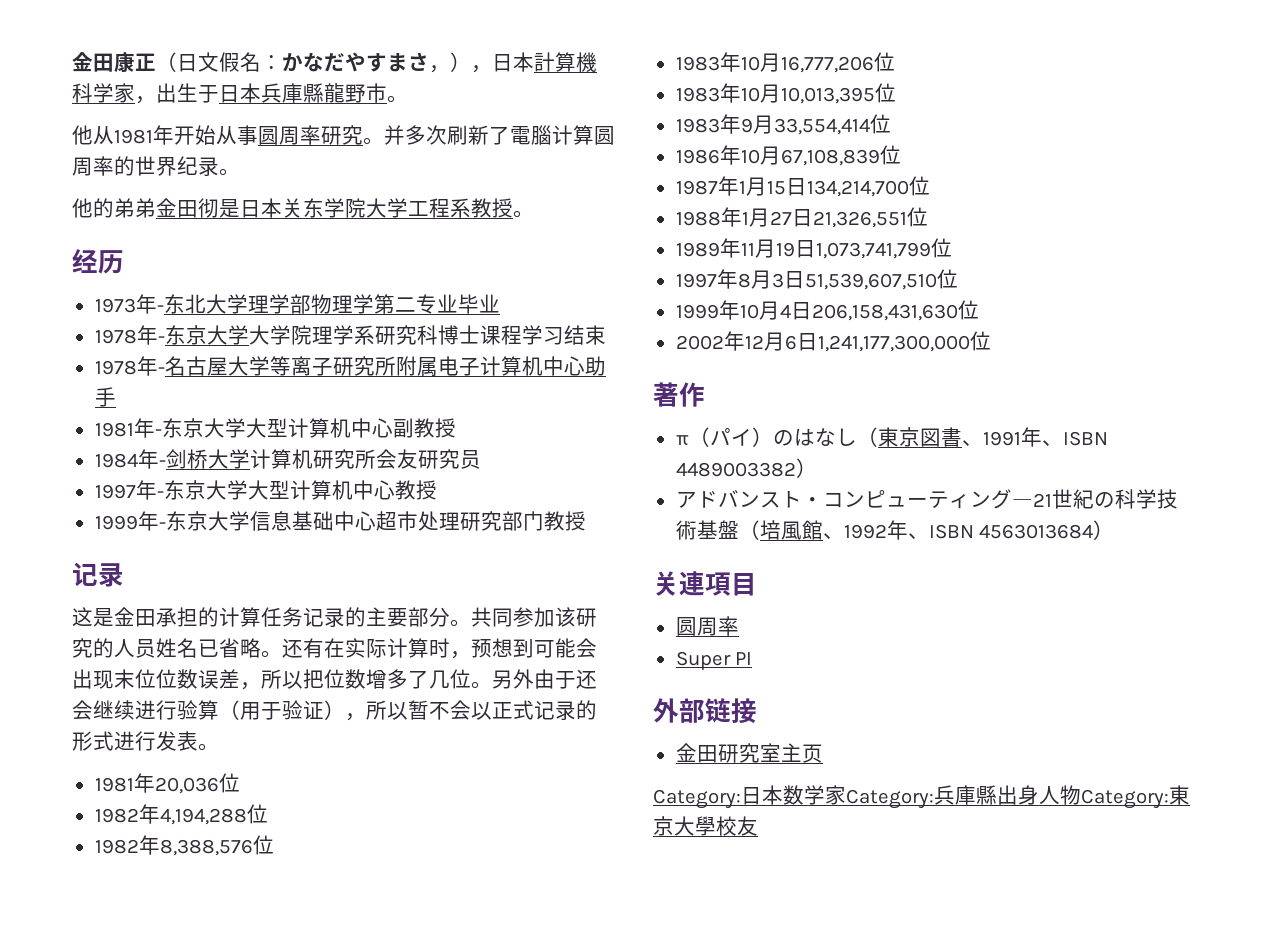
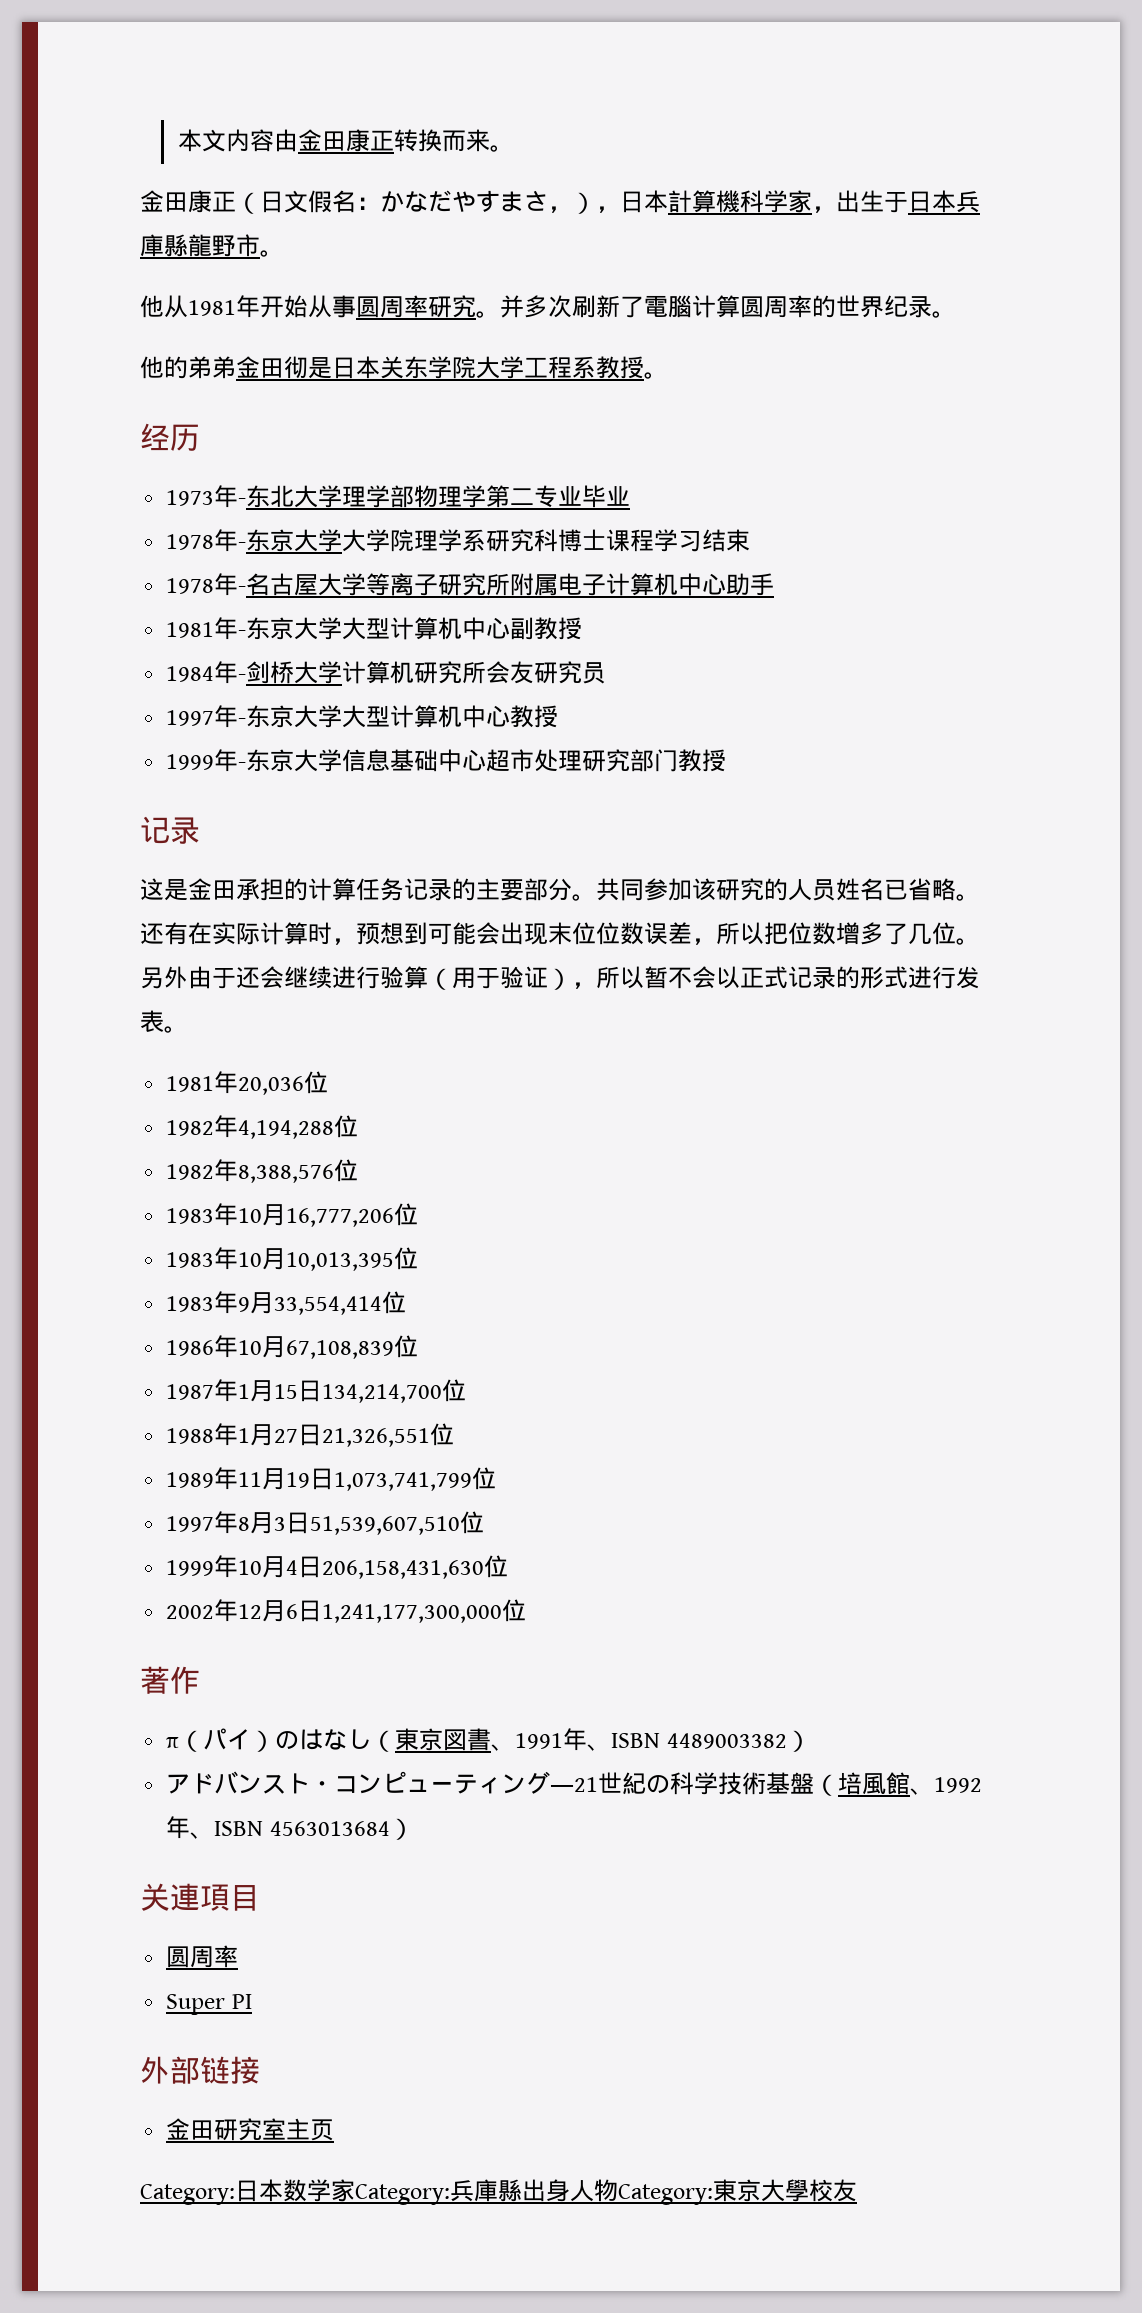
+ 本文内容由金田康正转换而来。

